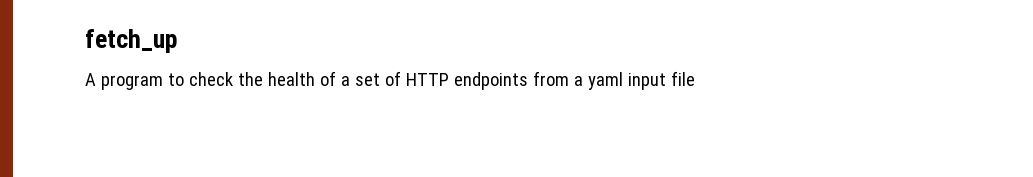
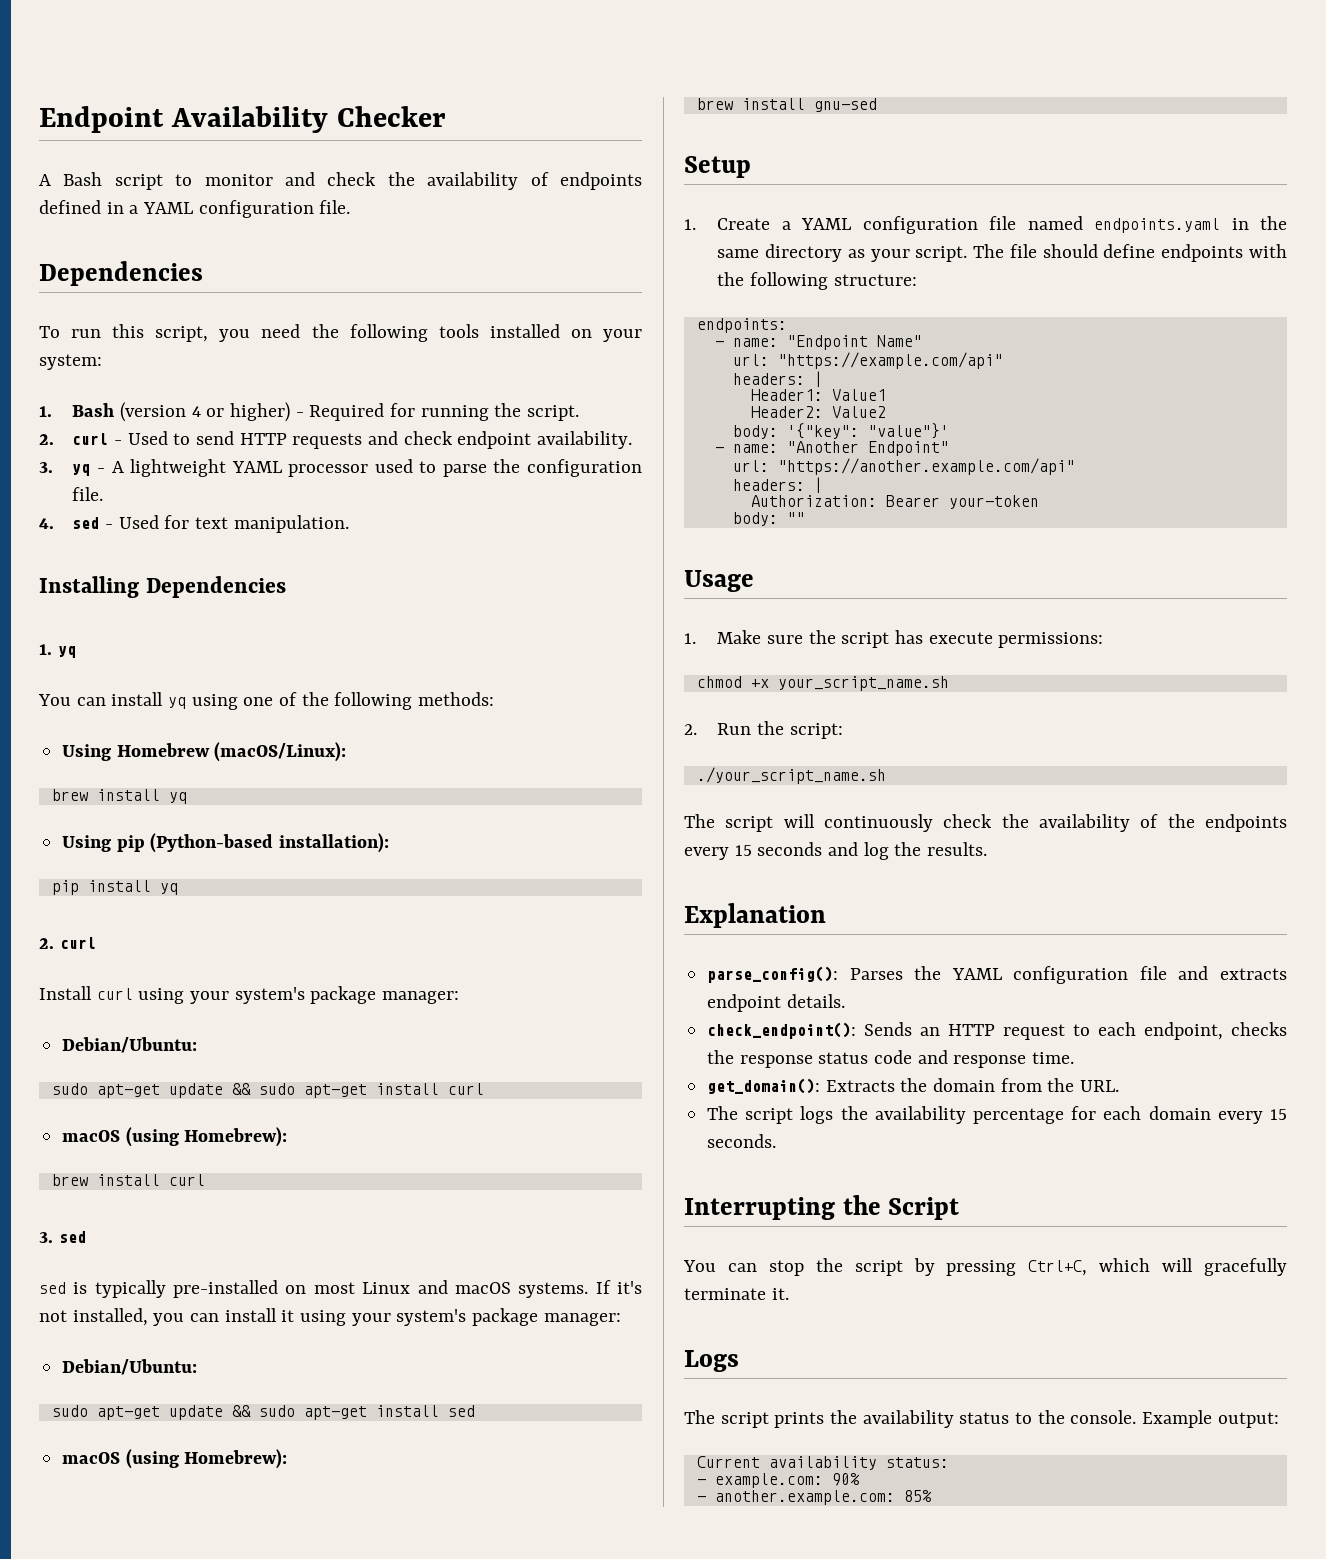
- fetch_up
- A program to check the health of a set of HTTP endpoints from a yaml input file
+ Endpoint Availability Checker
+ A Bash script to monitor and check the availability of endpoints defined in a YAML configuration file.
+ Dependencies
+ To run this script, you need the following tools installed on your system:
+ 1. Bash (version 4 or higher) - Required for running the script.
+ 2. curl - Used to send HTTP requests and check endpoint availability.
+ 3. yq - A lightweight YAML processor used to parse the configuration file.
+ 4. sed - Used for text manipulation.
+ Installing Dependencies
+ 1. yq
+ You can install yq using one of the following methods:
+ Using Homebrew (macOS/Linux):
+ brew install yq
+ Using pip (Python-based installation):
+ pip install yq
+ 2. curl
+ Install curl using your system's package manager:
+ Debian/Ubuntu:
+ sudo apt-get update && sudo apt-get install curl
+ macOS (using Homebrew):
+ brew install curl
+ 3. sed
+ sed is typically pre-installed on most Linux and macOS systems. If it's not installed, you can install it using your system's package manager:
+ Debian/Ubuntu:
+ sudo apt-get update && sudo apt-get install sed
+ macOS (using Homebrew):
+ brew install gnu-sed
+ Setup
+ 1. Create a YAML configuration file named endpoints.yaml in the same directory as your script. The file should define endpoints with the following structure:
+ endpoints:
+ - name: "Endpoint Name"
+ url: "https://example.com/api"
+ headers: |
+ Header1: Value1
+ Header2: Value2
+ body: '{"key": "value"}'
+ - name: "Another Endpoint"
+ url: "https://another.example.com/api"
+ headers: |
+ Authorization: Bearer your-token
+ body: ""
+ Usage
+ 1. Make sure the script has execute permissions:
+ chmod +x your_script_name.sh
+ 2. Run the script:
+ ./your_script_name.sh
+ The script will continuously check the availability of the endpoints every 15 seconds and log the results.
+ Explanation
+ parse_config(): Parses the YAML configuration file and extracts endpoint details.
+ check_endpoint(): Sends an HTTP request to each endpoint, checks the response status code and response time.
+ get_domain(): Extracts the domain from the URL.
+ The script logs the availability percentage for each domain every 15 seconds.
+ Interrupting the Script
+ You can stop the script by pressing Ctrl+C, which will gracefully terminate it.
+ Logs
+ The script prints the availability status to the console. Example output:
+ Current availability status:
+ - example.com: 90%
+ - another.example.com: 85%

